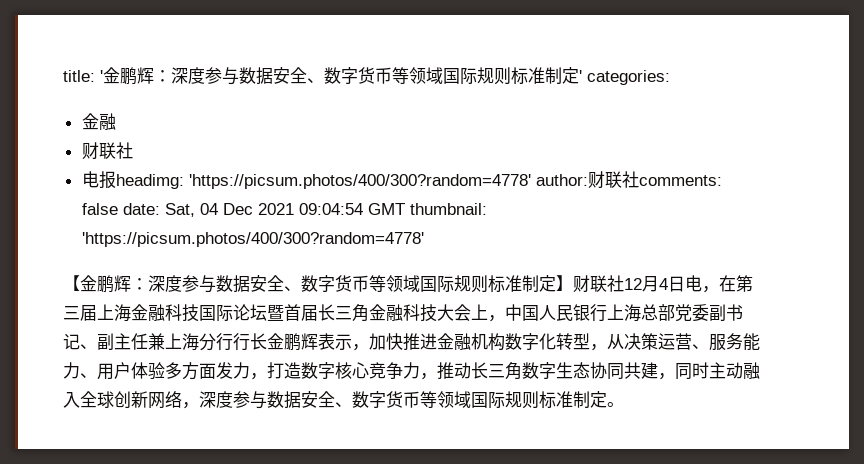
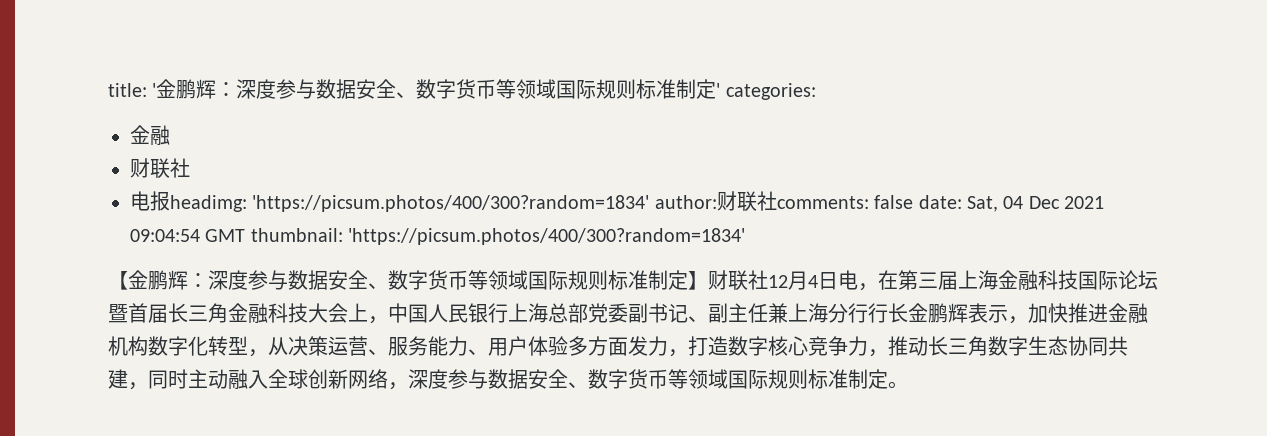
- 电报headimg: 'https://picsum.photos/400/300?random=4778' author:财联社comments: false date: Sat, 04 Dec 2021 09:04:54 GMT thumbnail: 'https://picsum.photos/400/300?random=4778'
+ 电报headimg: 'https://picsum.photos/400/300?random=1834' author:财联社comments: false date: Sat, 04 Dec 2021 09:04:54 GMT thumbnail: 'https://picsum.photos/400/300?random=1834'

